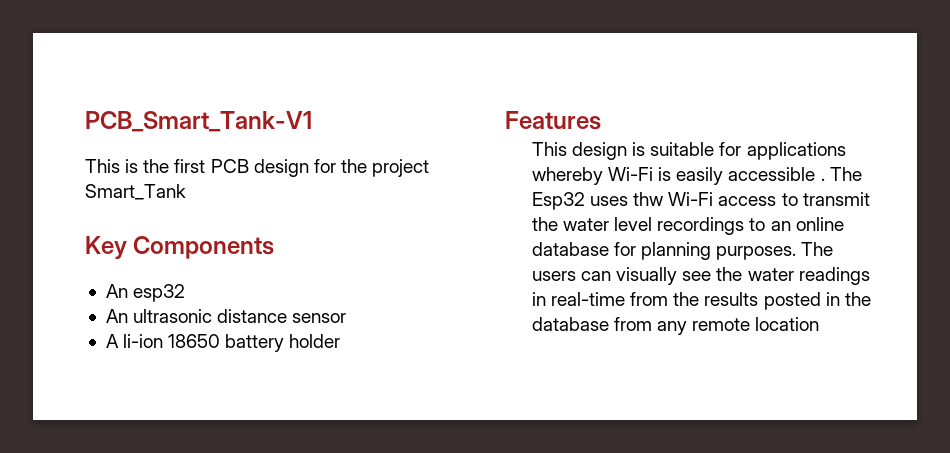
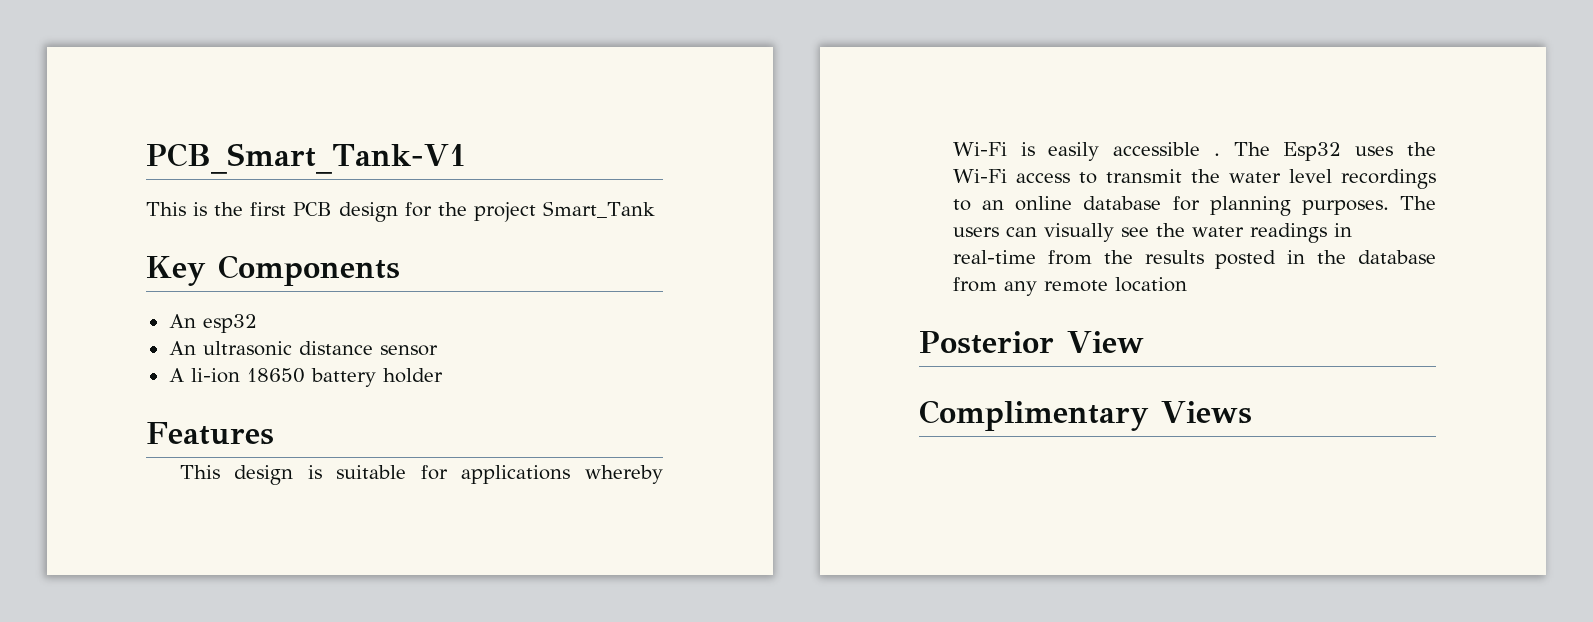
- The Esp32 uses thw Wi-Fi access to transmit the water level recordings to an online database for planning purposes.
+ The Esp32 uses the Wi-Fi access to transmit the water level recordings to an online database for planning purposes.
+ Posterior View
+ Complimentary Views

